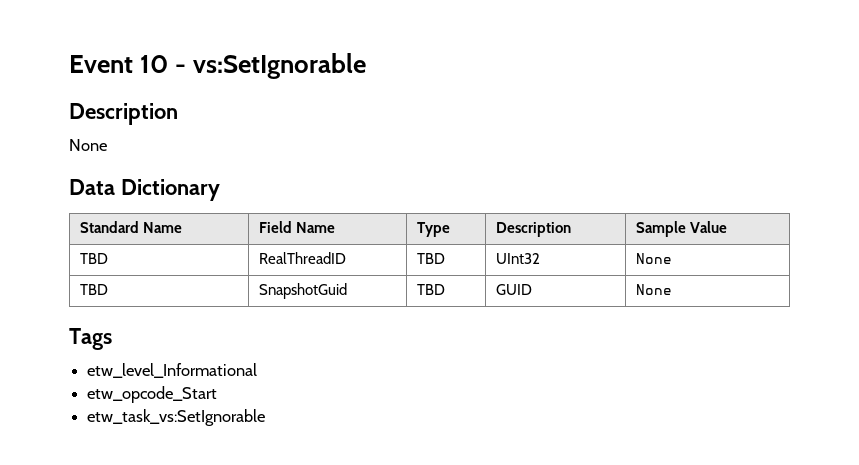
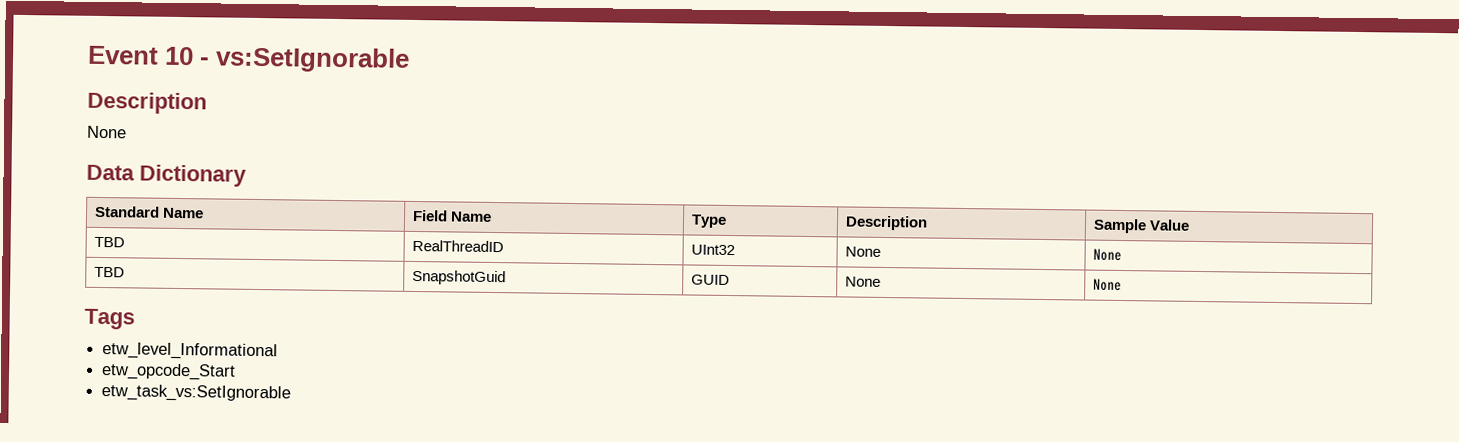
- TBD | RealThreadID | TBD | UInt32 | None
+ TBD | RealThreadID | UInt32 | None | None
- TBD | SnapshotGuid | TBD | GUID | None
+ TBD | SnapshotGuid | GUID | None | None

